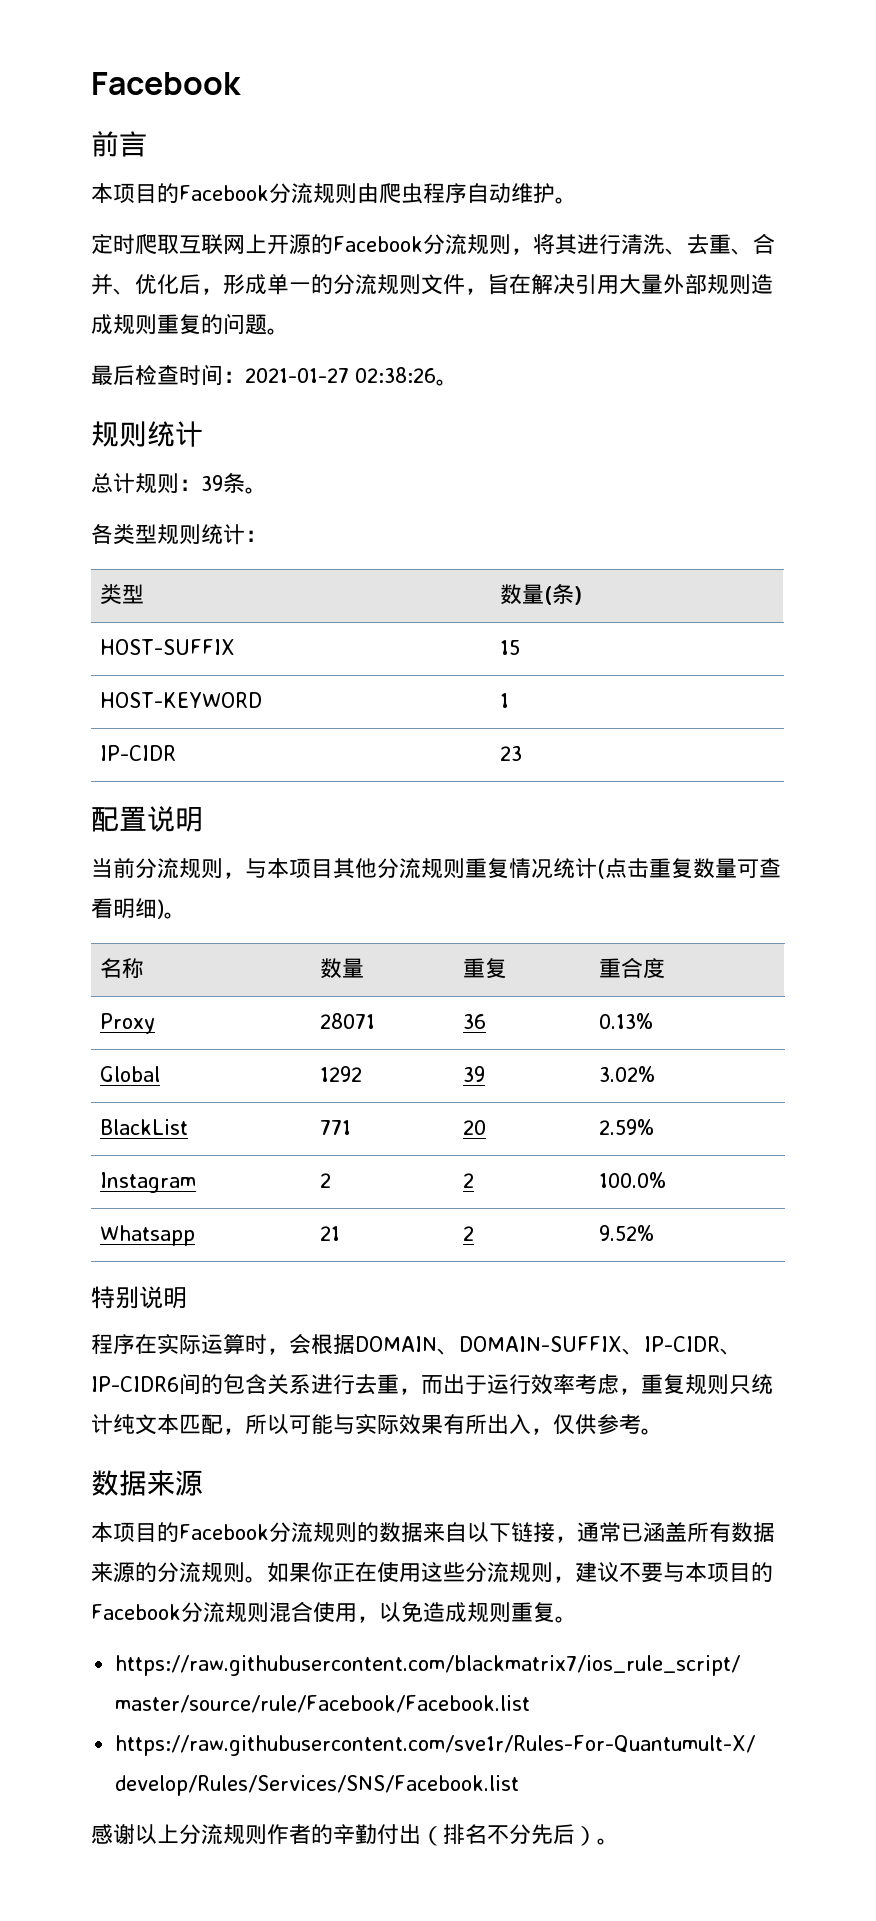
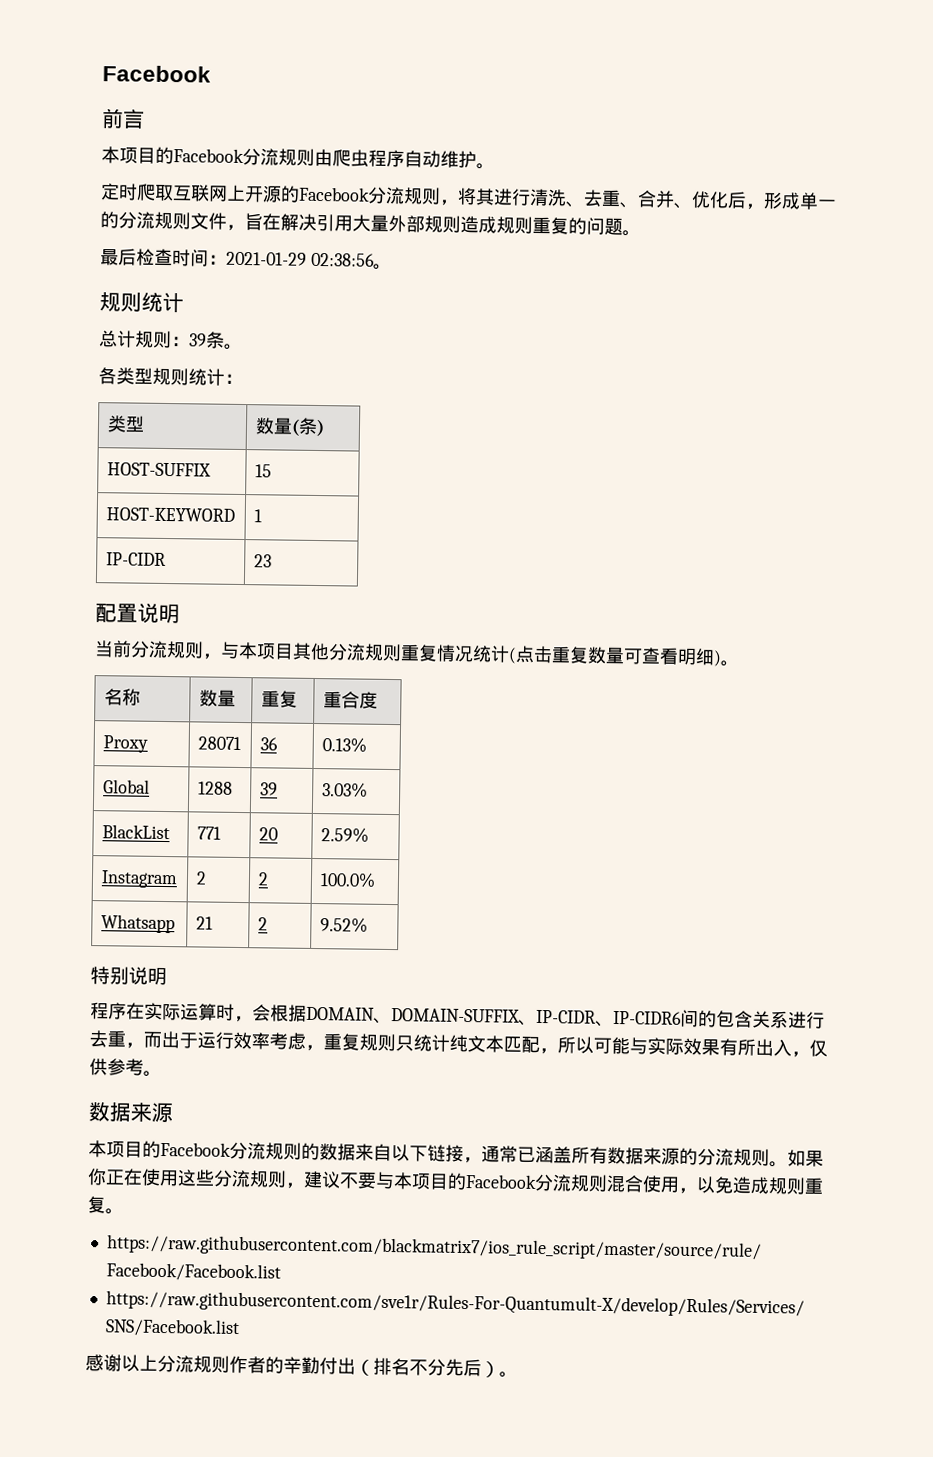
- 最后检查时间：2021-01-27 02:38:26。
+ 最后检查时间：2021-01-29 02:38:56。
- Global | 1292 | 39 | 3.02%
+ Global | 1288 | 39 | 3.03%

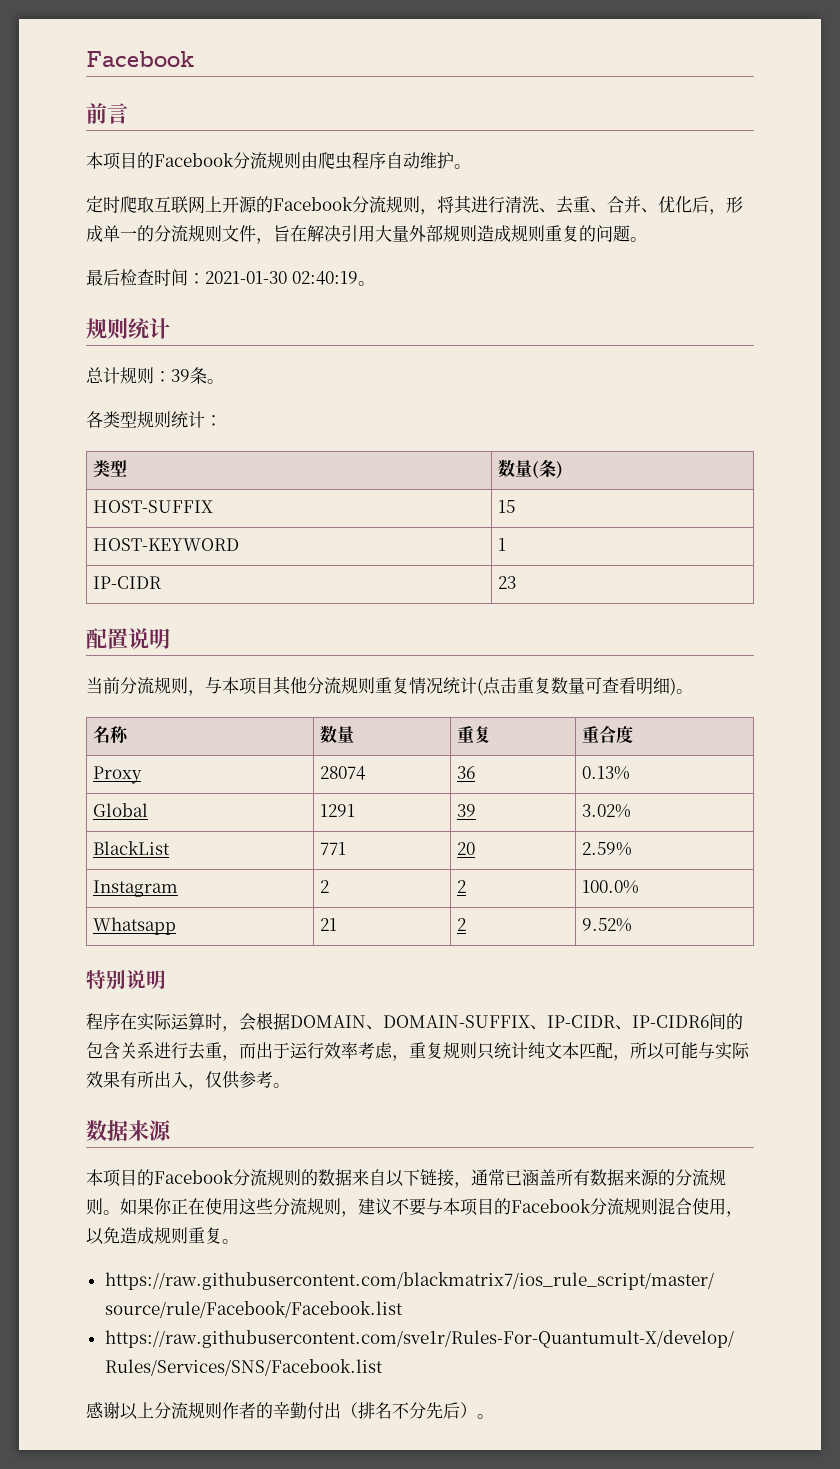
- 最后检查时间：2021-01-29 02:38:56。
+ 最后检查时间：2021-01-30 02:40:19。
- Proxy | 28071 | 36 | 0.13%
+ Proxy | 28074 | 36 | 0.13%
- Global | 1288 | 39 | 3.03%
+ Global | 1291 | 39 | 3.02%

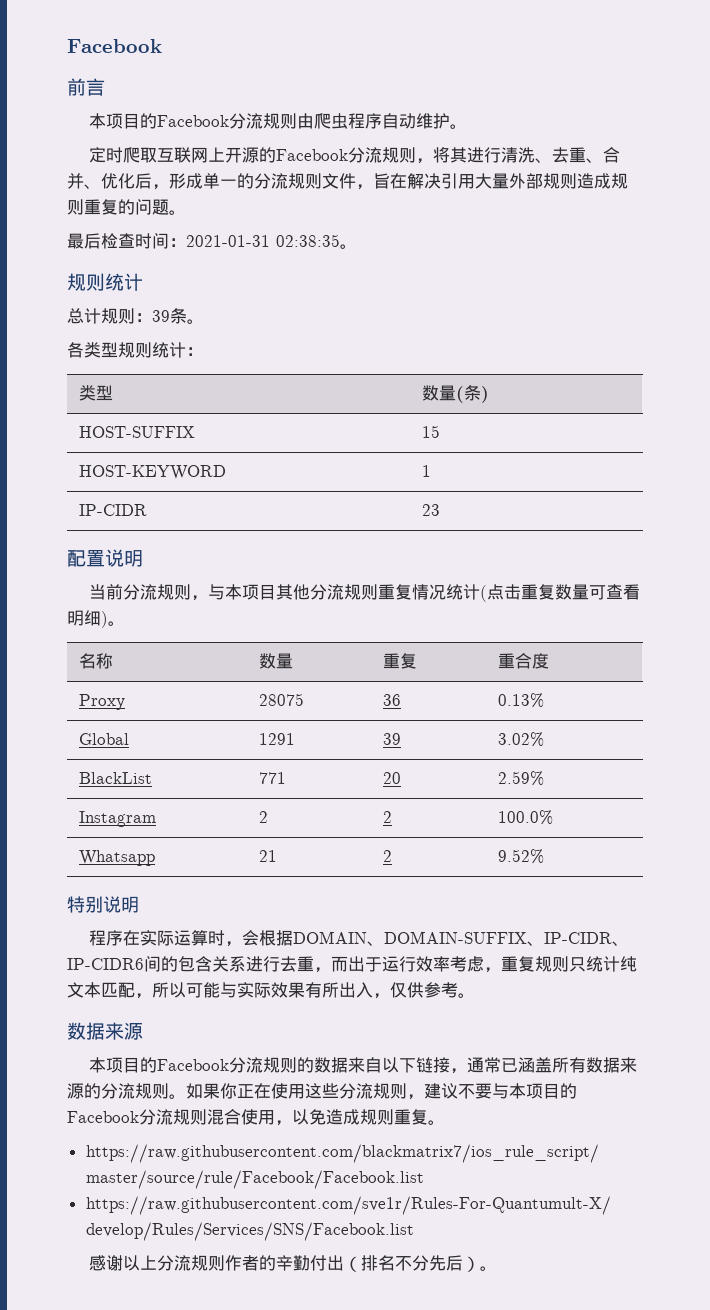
- 最后检查时间：2021-01-30 02:40:19。
+ 最后检查时间：2021-01-31 02:38:35。
- Proxy | 28074 | 36 | 0.13%
+ Proxy | 28075 | 36 | 0.13%

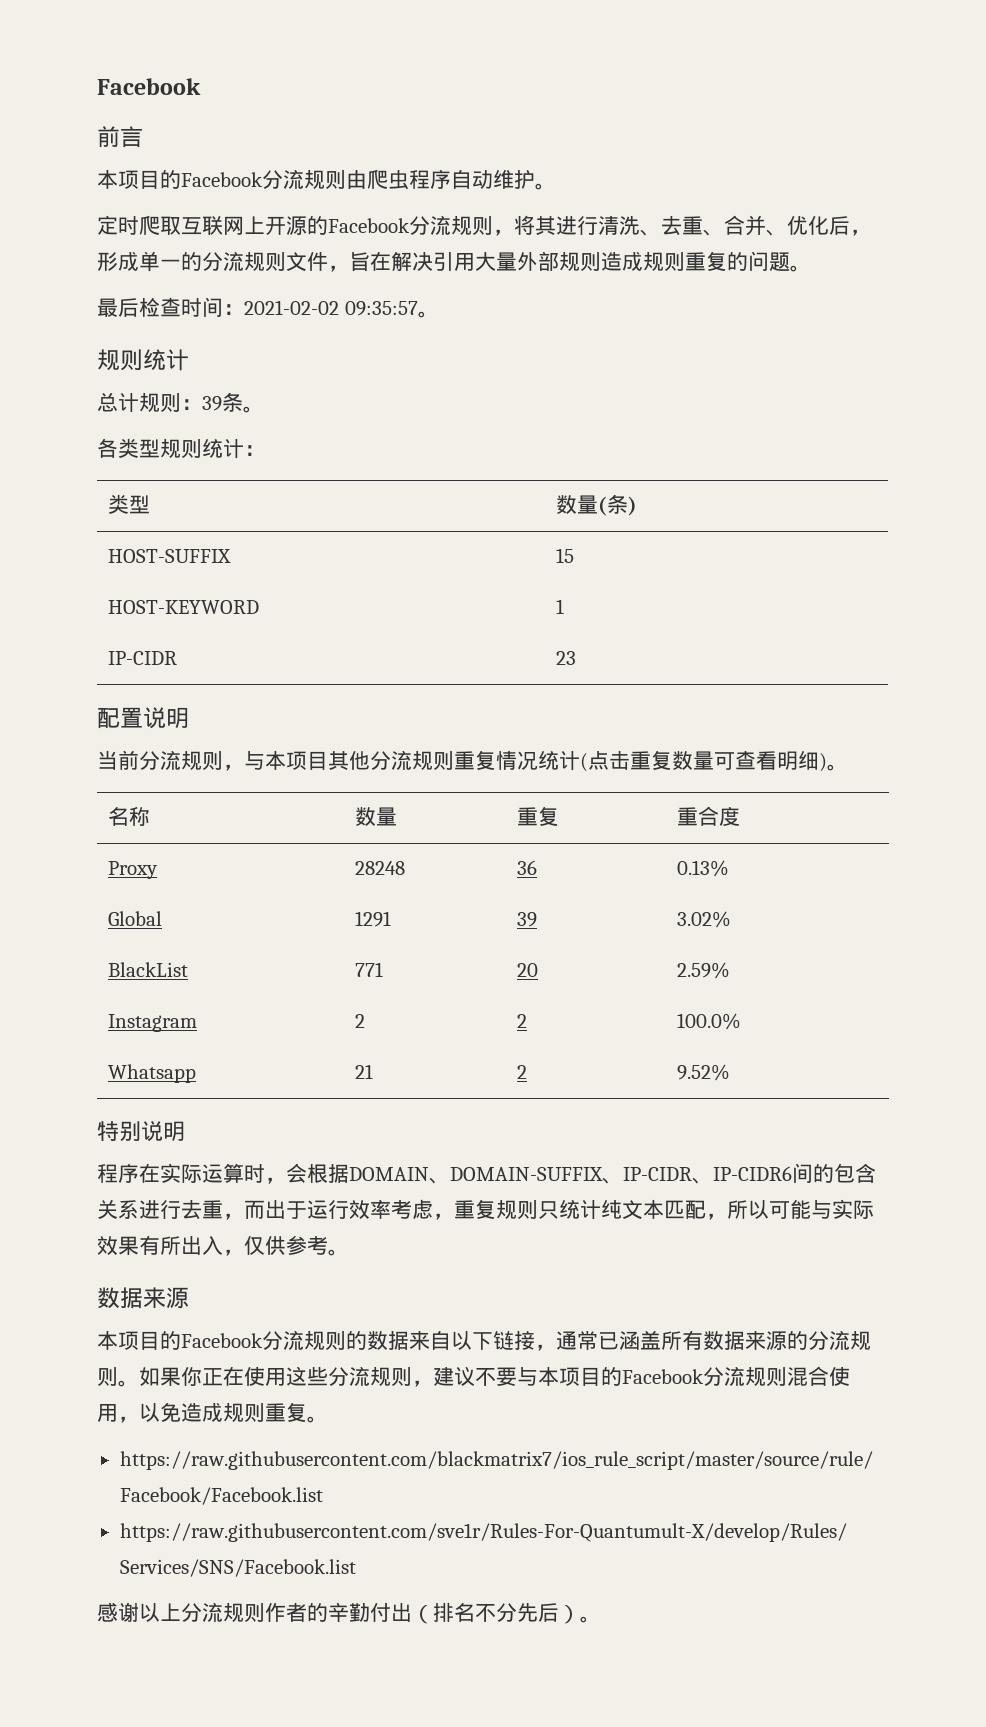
- 最后检查时间：2021-01-31 02:38:35。
+ 最后检查时间：2021-02-02 09:35:57。
- Proxy | 28075 | 36 | 0.13%
+ Proxy | 28248 | 36 | 0.13%

